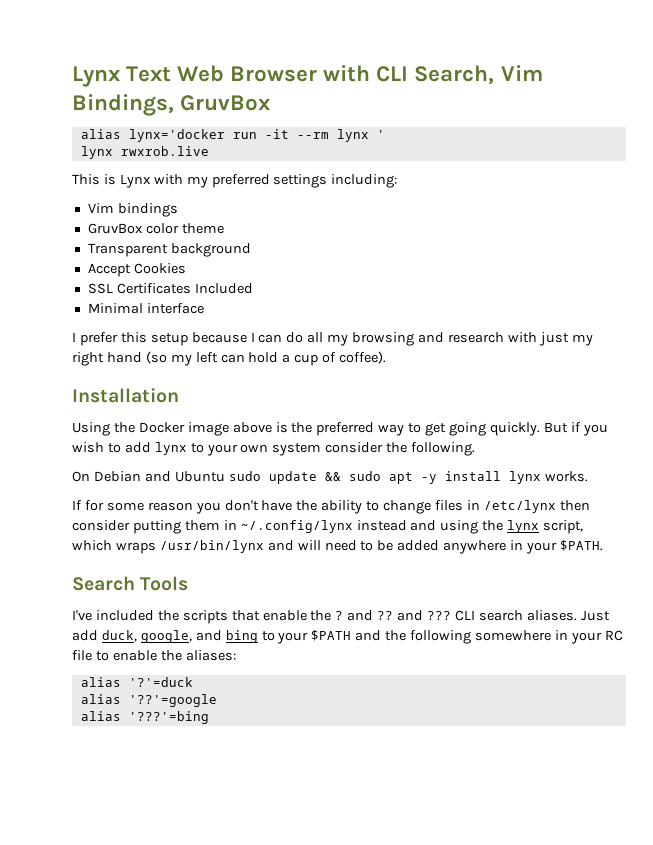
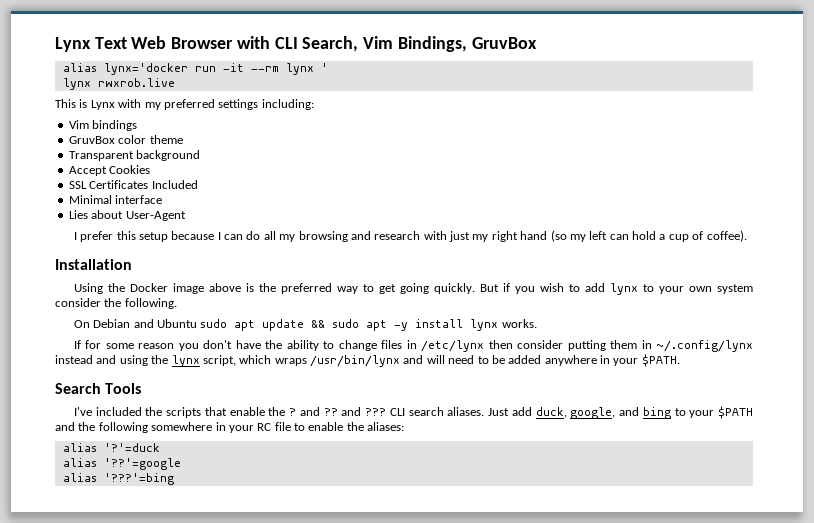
+ Lies about User-Agent
- On Debian and Ubuntu sudo update && sudo apt -y install lynx works.
+ On Debian and Ubuntu sudo apt update && sudo apt -y install lynx works.

